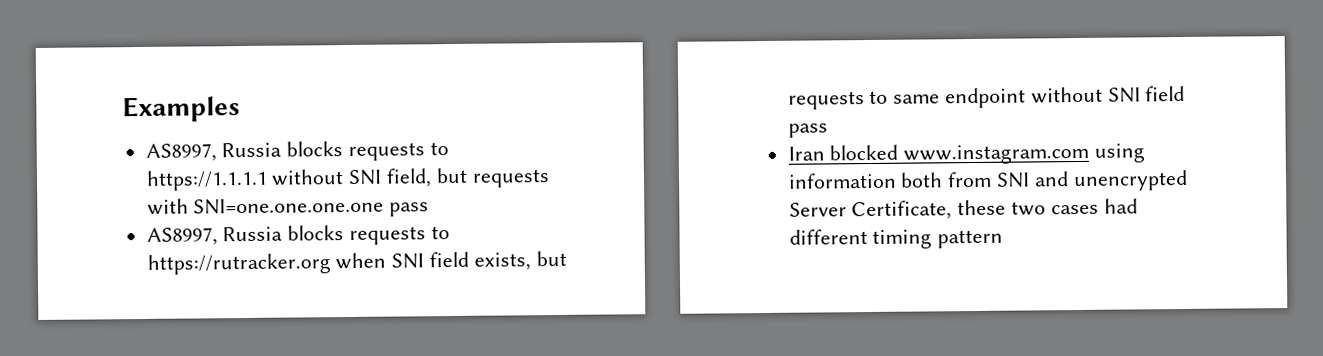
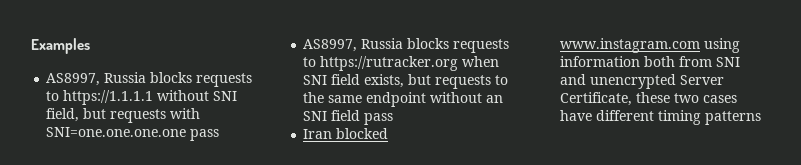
- AS8997, Russia blocks requests to https://rutracker.org when SNI field exists, but requests to same endpoint without SNI field pass
+ AS8997, Russia blocks requests to https://rutracker.org when SNI field exists, but requests to the same endpoint without an SNI field pass
- Iran blocked www.instagram.com using information both from SNI and unencrypted Server Certificate, these two cases had different timing pattern
+ Iran blocked www.instagram.com using information both from SNI and unencrypted Server Certificate, these two cases have different timing patterns

